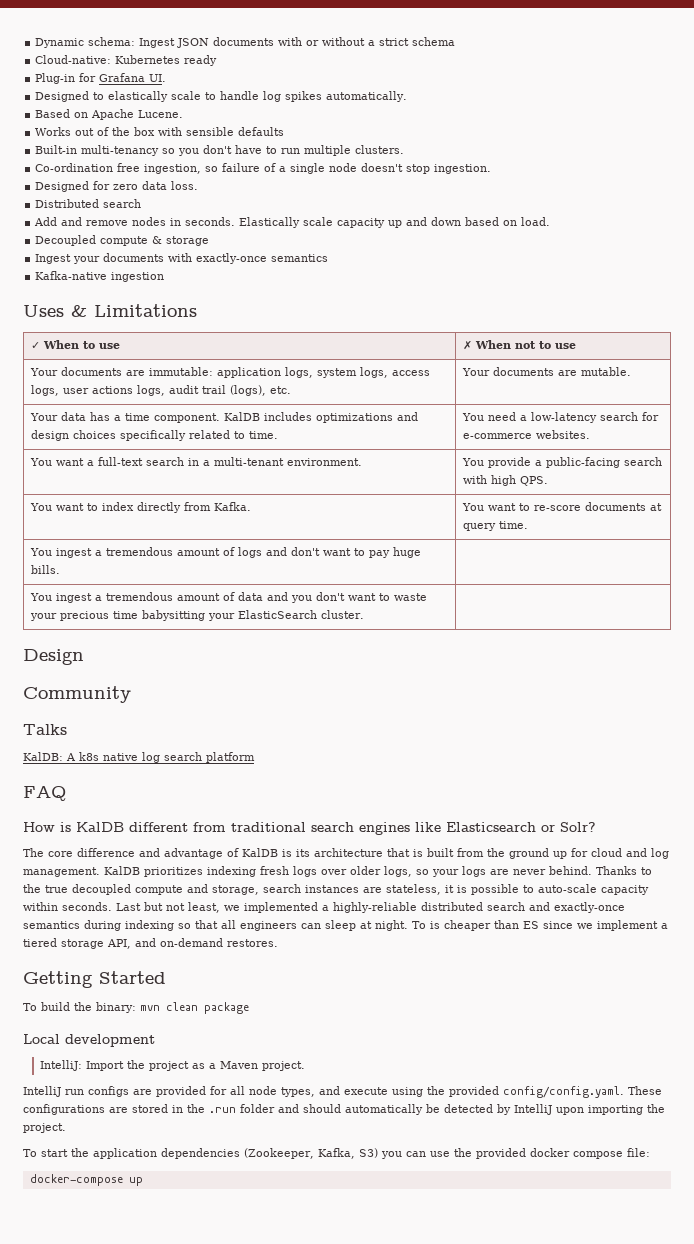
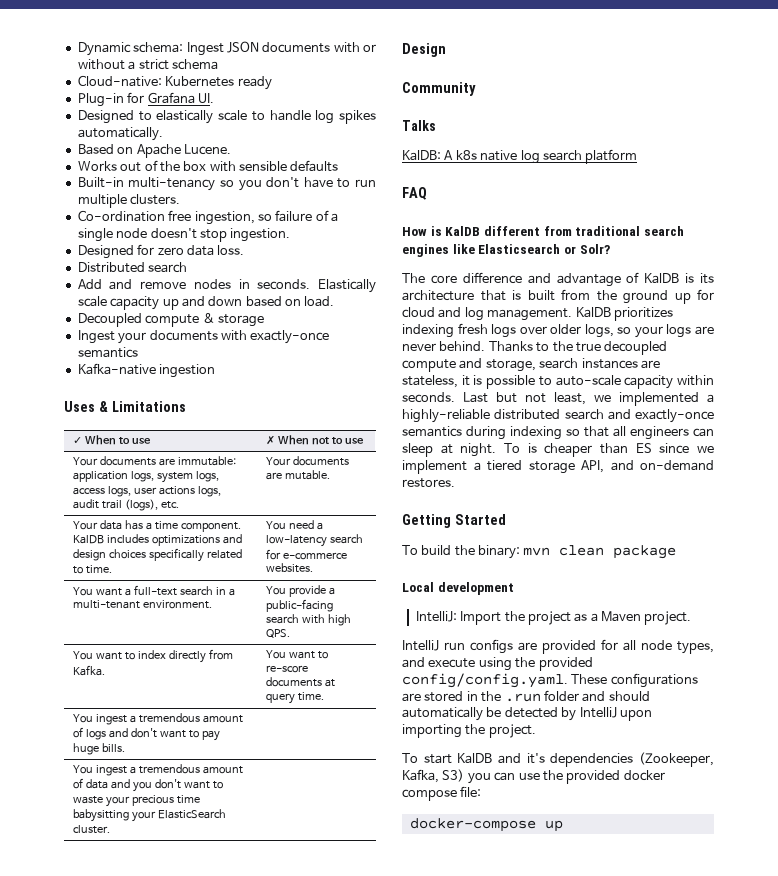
- To start the application dependencies (Zookeeper, Kafka, S3) you can use the provided docker compose file:
+ To start KalDB and it's dependencies (Zookeeper, Kafka, S3) you can use the provided docker compose file:

